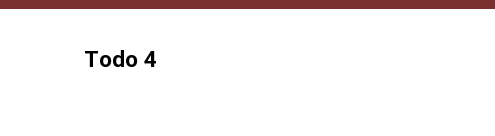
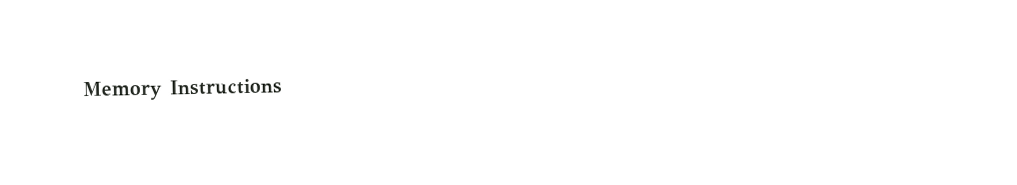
- Todo 4
+ Memory Instructions

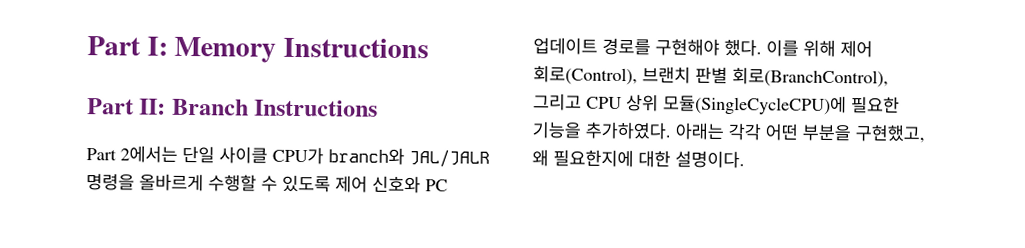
- Memory Instructions
+ Part I: Memory Instructions
+ Part II: Branch Instructions
+ Part 2에서는 단일 사이클 CPU가 branch와 JAL/JALR 명령을 올바르게 수행할 수 있도록 제어 신호와 PC 업데이트 경로를 구현해야 했다. 이를 위해 제어 회로(Control), 브랜치 판별 회로(BranchControl), 그리고 CPU 상위 모듈(SingleCycleCPU)에 필요한 기능을 추가하였다. 아래는 각각 어떤 부분을 구현했고, 왜 필요한지에 대한 설명이다.

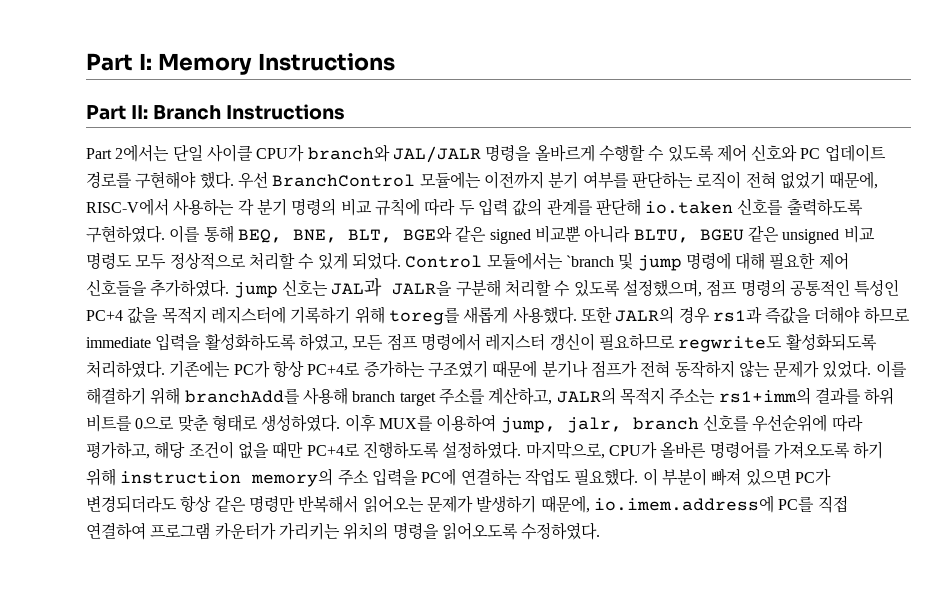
- 이를 위해 제어 회로(Control), 브랜치 판별 회로(BranchControl), 그리고 CPU 상위 모듈(SingleCycleCPU)에 필요한 기능을 추가하였다. 아래는 각각 어떤 부분을 구현했고, 왜 필요한지에 대한 설명이다.
+ 우선 BranchControl 모듈에는 이전까지 분기 여부를 판단하는 로직이 전혀 없었기 때문에, RISC-V에서 사용하는 각 분기 명령의 비교 규칙에 따라 두 입력 값의 관계를 판단해 io.taken 신호를 출력하도록 구현하였다. 이를 통해 BEQ, BNE, BLT, BGE와 같은 signed 비교뿐 아니라 BLTU, BGEU 같은 unsigned 비교 명령도 모두 정상적으로 처리할 수 있게 되었다. Control 모듈에서는 `branch 및 jump 명령에 대해 필요한 제어 신호들을 추가하였다. jump 신호는 JAL과 JALR을 구분해 처리할 수 있도록 설정했으며, 점프 명령의 공통적인 특성인 PC+4 값을 목적지 레지스터에 기록하기 위해 toreg를 새롭게 사용했다. 또한 JALR의 경우 rs1과 즉값을 더해야 하므로 immediate 입력을 활성화하도록 하였고, 모든 점프 명령에서 레지스터 갱신이 필요하므로 regwrite도 활성화되도록 처리하였다. 기존에는 PC가 항상 PC+4로 증가하는 구조였기 때문에 분기나 점프가 전혀 동작하지 않는 문제가 있었다. 이를 해결하기 위해 branchAdd를 사용해 branch target 주소를 계산하고, JALR의 목적지 주소는 rs1+imm의 결과를 하위 비트를 0으로 맞춘 형태로 생성하였다. 이후 MUX를 이용하여 jump, jalr, branch 신호를 우선순위에 따라 평가하고, 해당 조건이 없을 때만 PC+4로 진행하도록 설정하였다. 마지막으로, CPU가 올바른 명령어를 가져오도록 하기 위해 instruction memory의 주소 입력을 PC에 연결하는 작업도 필요했다. 이 부분이 빠져 있으면 PC가 변경되더라도 항상 같은 명령만 반복해서 읽어오는 문제가 발생하기 때문에, io.imem.address에 PC를 직접 연결하여 프로그램 카운터가 가리키는 위치의 명령을 읽어오도록 수정하였다.

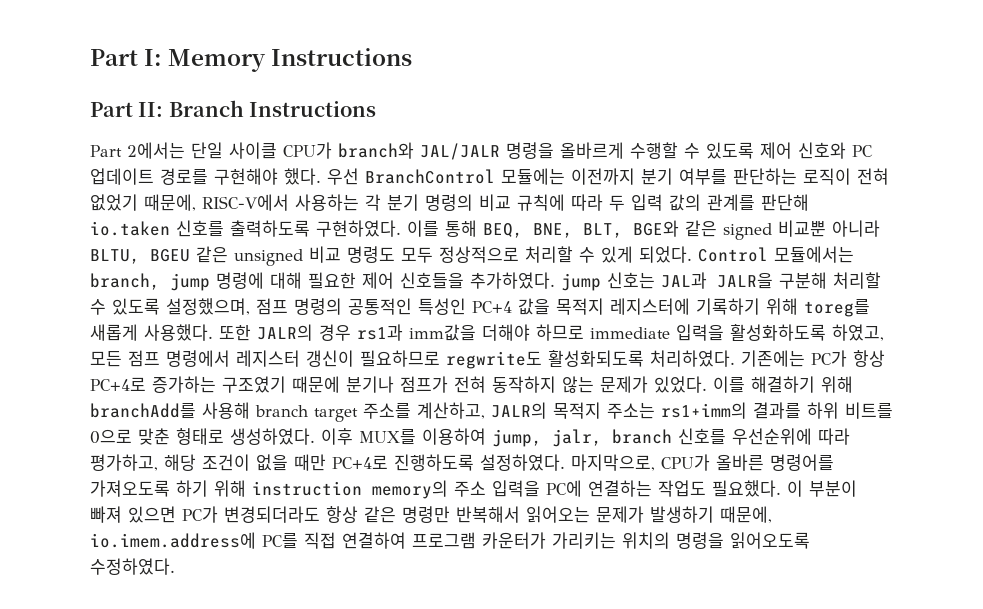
- Control 모듈에서는 `branch 및 jump 명령에 대해 필요한 제어 신호들을 추가하였다. jump 신호는 JAL과 JALR을 구분해 처리할 수 있도록 설정했으며, 점프 명령의 공통적인 특성인 PC+4 값을 목적지 레지스터에 기록하기 위해 toreg를 새롭게 사용했다.
+ Control 모듈에서는 branch, jump 명령에 대해 필요한 제어 신호들을 추가하였다. jump 신호는 JAL과 JALR을 구분해 처리할 수 있도록 설정했으며, 점프 명령의 공통적인 특성인 PC+4 값을 목적지 레지스터에 기록하기 위해 toreg를 새롭게 사용했다.
- 또한 JALR의 경우 rs1과 즉값을 더해야 하므로 immediate 입력을 활성화하도록 하였고, 모든 점프 명령에서 레지스터 갱신이 필요하므로 regwrite도 활성화되도록 처리하였다.
+ 또한 JALR의 경우 rs1과 imm값을 더해야 하므로 immediate 입력을 활성화하도록 하였고, 모든 점프 명령에서 레지스터 갱신이 필요하므로 regwrite도 활성화되도록 처리하였다.

